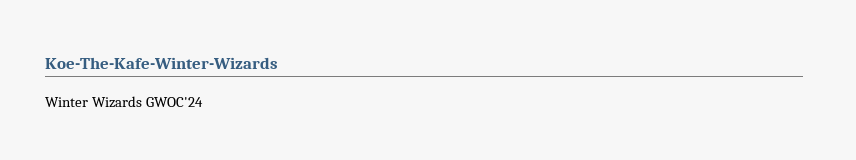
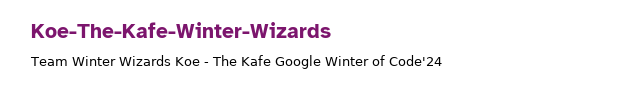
- Winter Wizards GWOC'24
+ Team Winter Wizards Koe - The Kafe Google Winter of Code'24

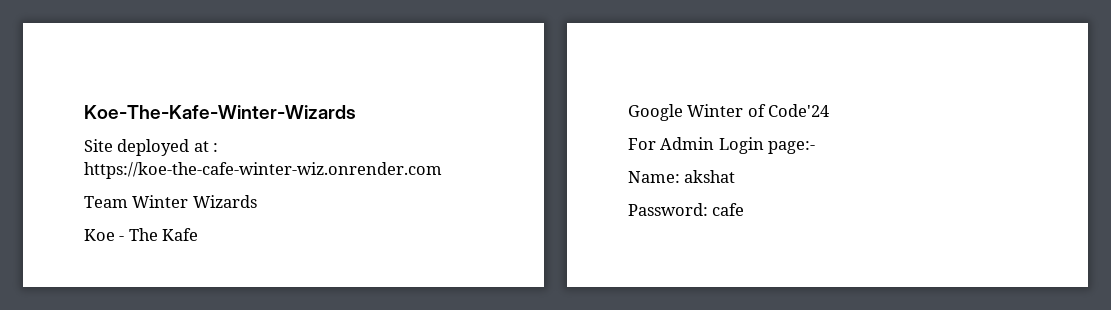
+ Site deployed at : https://koe-the-cafe-winter-wiz.onrender.com
- Team Winter Wizards Koe - The Kafe Google Winter of Code'24
+ Team Winter Wizards
+ Koe - The Kafe
+ Google Winter of Code'24
+ For Admin Login page:-
+ Name: akshat
+ Password: cafe

